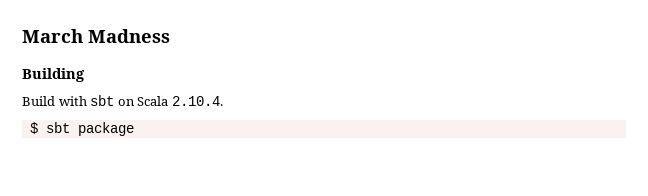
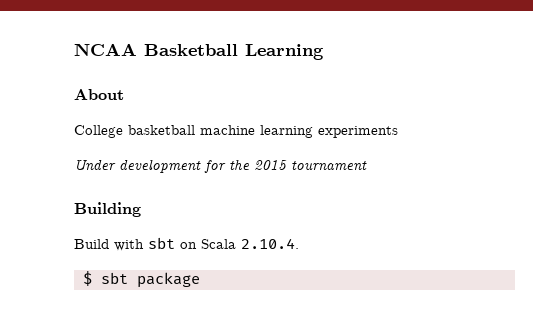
- March Madness
+ NCAA Basketball Learning
+ About
+ College basketball machine learning experiments
+ Under development for the 2015 tournament

